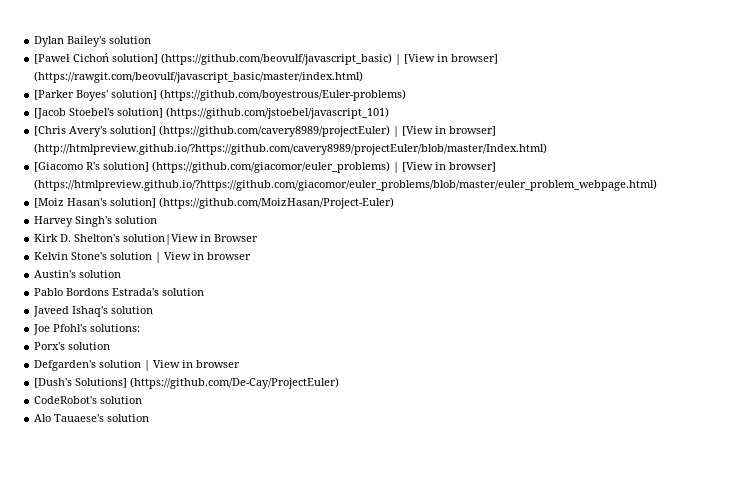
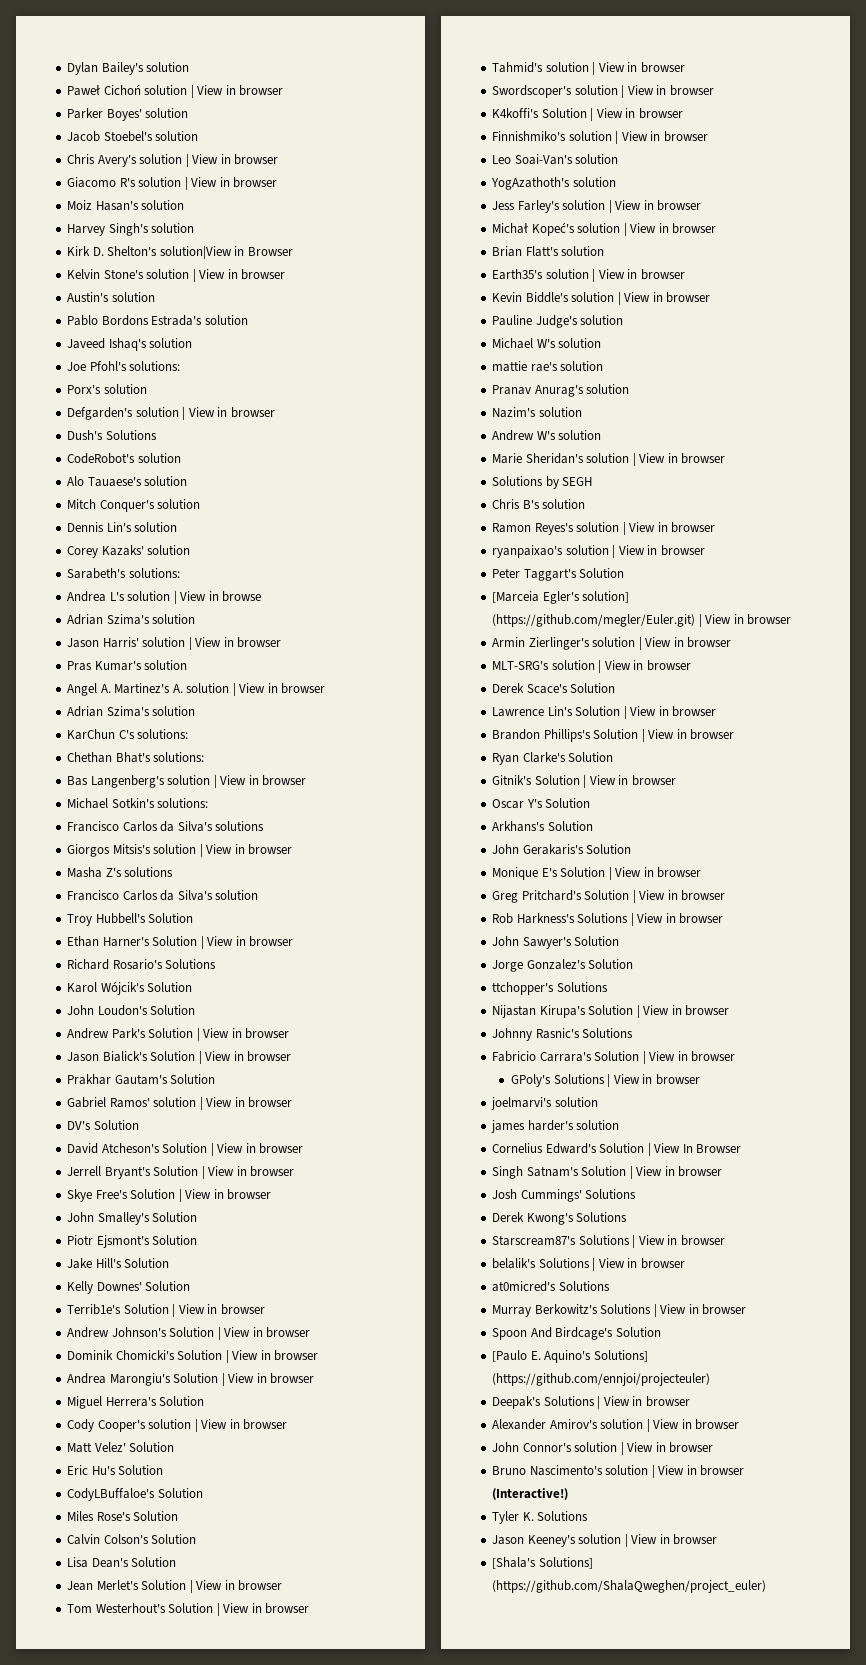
- [Paweł Cichoń solution] (https://github.com/beovulf/javascript_basic) | [View in browser] (https://rawgit.com/beovulf/javascript_basic/master/index.html)
- [Parker Boyes' solution] (https://github.com/boyestrous/Euler-problems)
- [Jacob Stoebel's solution] (https://github.com/jstoebel/javascript_101)
- [Chris Avery's solution] (https://github.com/cavery8989/projectEuler) | [View in browser] (http://htmlpreview.github.io/?https://github.com/cavery8989/projectEuler/blob/master/Index.html)
- [Giacomo R's solution] (https://github.com/giacomor/euler_problems) | [View in browser] (https://htmlpreview.github.io/?https://github.com/giacomor/euler_problems/blob/master/euler_problem_webpage.html)
- [Moiz Hasan's solution] (https://github.com/MoizHasan/Project-Euler)
+ Paweł Cichoń solution | View in browser
+ Parker Boyes' solution
+ Jacob Stoebel's solution
+ Chris Avery's solution | View in browser
+ Giacomo R's solution | View in browser
+ Moiz Hasan's solution
- [Dush's Solutions] (https://github.com/De-Cay/ProjectEuler)
+ Dush's Solutions
+ Mitch Conquer's solution
+ Dennis Lin's solution
+ Corey Kazaks' solution
+ Sarabeth's solutions:
+ Andrea L's solution | View in browse
+ Adrian Szima's solution
+ Jason Harris' solution | View in browser
+ Pras Kumar's solution
+ Angel A. Martinez's A. solution | View in browser
+ Adrian Szima's solution
+ KarChun C's solutions:
+ Chethan Bhat's solutions:
+ Bas Langenberg's solution | View in browser
+ Michael Sotkin's solutions:
+ Francisco Carlos da Silva's solutions
+ Giorgos Mitsis's solution | View in browser
+ Masha Z's solutions
+ Francisco Carlos da Silva's solution
+ Troy Hubbell's Solution
+ Ethan Harner's Solution | View in browser
+ Richard Rosario's Solutions
+ Karol Wójcik's Solution
+ John Loudon's Solution
+ Andrew Park's Solution | View in browser
+ Jason Bialick's Solution | View in browser
+ Prakhar Gautam's Solution
+ Gabriel Ramos' solution | View in browser
+ DV's Solution
+ David Atcheson's Solution | View in browser
+ Jerrell Bryant's Solution | View in browser
+ Skye Free's Solution | View in browser
+ John Smalley's Solution
+ Piotr Ejsmont's Solution
+ Jake Hill's Solution
+ Kelly Downes' Solution
+ Terrib1e's Solution | View in browser
+ Andrew Johnson's Solution | View in browser
+ Dominik Chomicki's Solution | View in browser
+ Andrea Marongiu's Solution | View in browser
+ Miguel Herrera's Solution
+ Cody Cooper's solution | View in browser
+ Matt Velez' Solution
+ Eric Hu's Solution
+ CodyLBuffaloe's Solution
+ Miles Rose's Solution
+ Calvin Colson's Solution
+ Lisa Dean's Solution
+ Jean Merlet's Solution | View in browser
+ Tom Westerhout's Solution | View in browser
+ Tahmid's solution | View in browser
+ Swordscoper's solution | View in browser
+ K4koffi's Solution | View in browser
+ Finnishmiko's solution | View in browser
+ Leo Soai-Van's solution
+ YogAzathoth's solution
+ Jess Farley's solution | View in browser
+ Michał Kopeć's solution | View in browser
+ Brian Flatt's solution
+ Earth35's solution | View in browser
+ Kevin Biddle's solution | View in browser
+ Pauline Judge's solution
+ Michael W's solution
+ mattie rae's solution
+ Pranav Anurag's solution
+ Nazim's solution
+ Andrew W's solution
+ Marie Sheridan's solution | View in browser
+ Solutions by SEGH
+ Chris B's solution
+ Ramon Reyes's solution | View in browser
+ ryanpaixao's solution | View in browser
+ Peter Taggart's Solution
+ [Marceia Egler's solution] (https://github.com/megler/Euler.git) | View in browser
+ Armin Zierlinger's solution | View in browser
+ MLT-SRG's solution | View in browser
+ Derek Scace's Solution
+ Lawrence Lin's Solution | View in browser
+ Brandon Phillips's Solution | View in browser
+ Ryan Clarke's Solution
+ Gitnik's Solution | View in browser
+ Oscar Y's Solution
+ Arkhans's Solution
+ John Gerakaris's Solution
+ Monique E's Solution | View in browser
+ Greg Pritchard's Solution | View in browser
+ Rob Harkness's Solutions | View in browser
+ John Sawyer's Solution
+ Jorge Gonzalez's Solution
+ ttchopper's Solutions
+ Nijastan Kirupa's Solution | View in browser
+ Johnny Rasnic's Solutions
+ Fabricio Carrara's Solution | View in browser
+ GPoly's Solutions | View in browser
+ joelmarvi's solution
+ james harder's solution
+ Cornelius Edward's Solution | View In Browser
+ Singh Satnam's Solution | View in browser
+ Josh Cummings' Solutions
+ Derek Kwong's Solutions
+ Starscream87's Solutions | View in browser
+ belalik's Solutions | View in browser
+ at0micred's Solutions
+ Murray Berkowitz's Solutions | View in browser
+ Spoon And Birdcage's Solution
+ [Paulo E. Aquino's Solutions] (https://github.com/ennjoi/projecteuler)
+ Deepak's Solutions | View in browser
+ Alexander Amirov's solution | View in browser
+ John Connor's solution | View in browser
+ Bruno Nascimento's solution | View in browser (Interactive!)
+ Tyler K. Solutions
+ Jason Keeney's solution | View in browser
+ [Shala's Solutions] (https://github.com/ShalaQweghen/project_euler)

